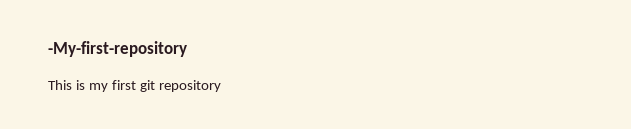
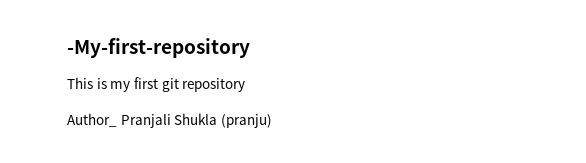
+ Author_ Pranjali Shukla (pranju)

